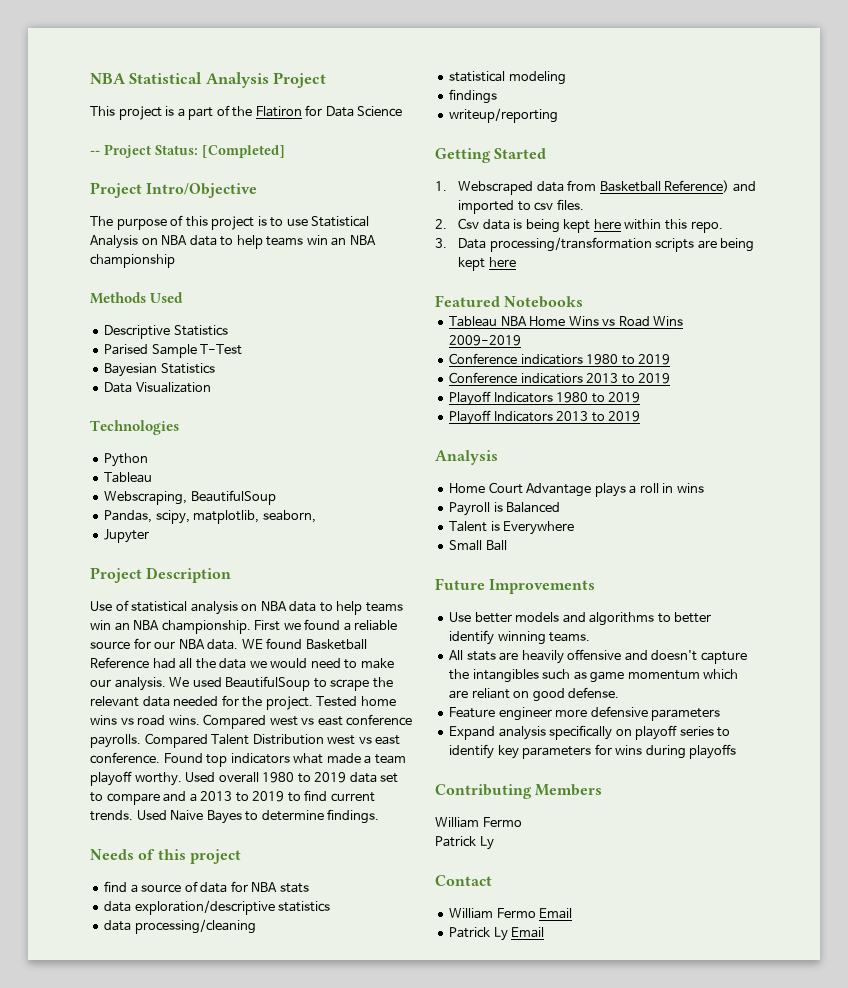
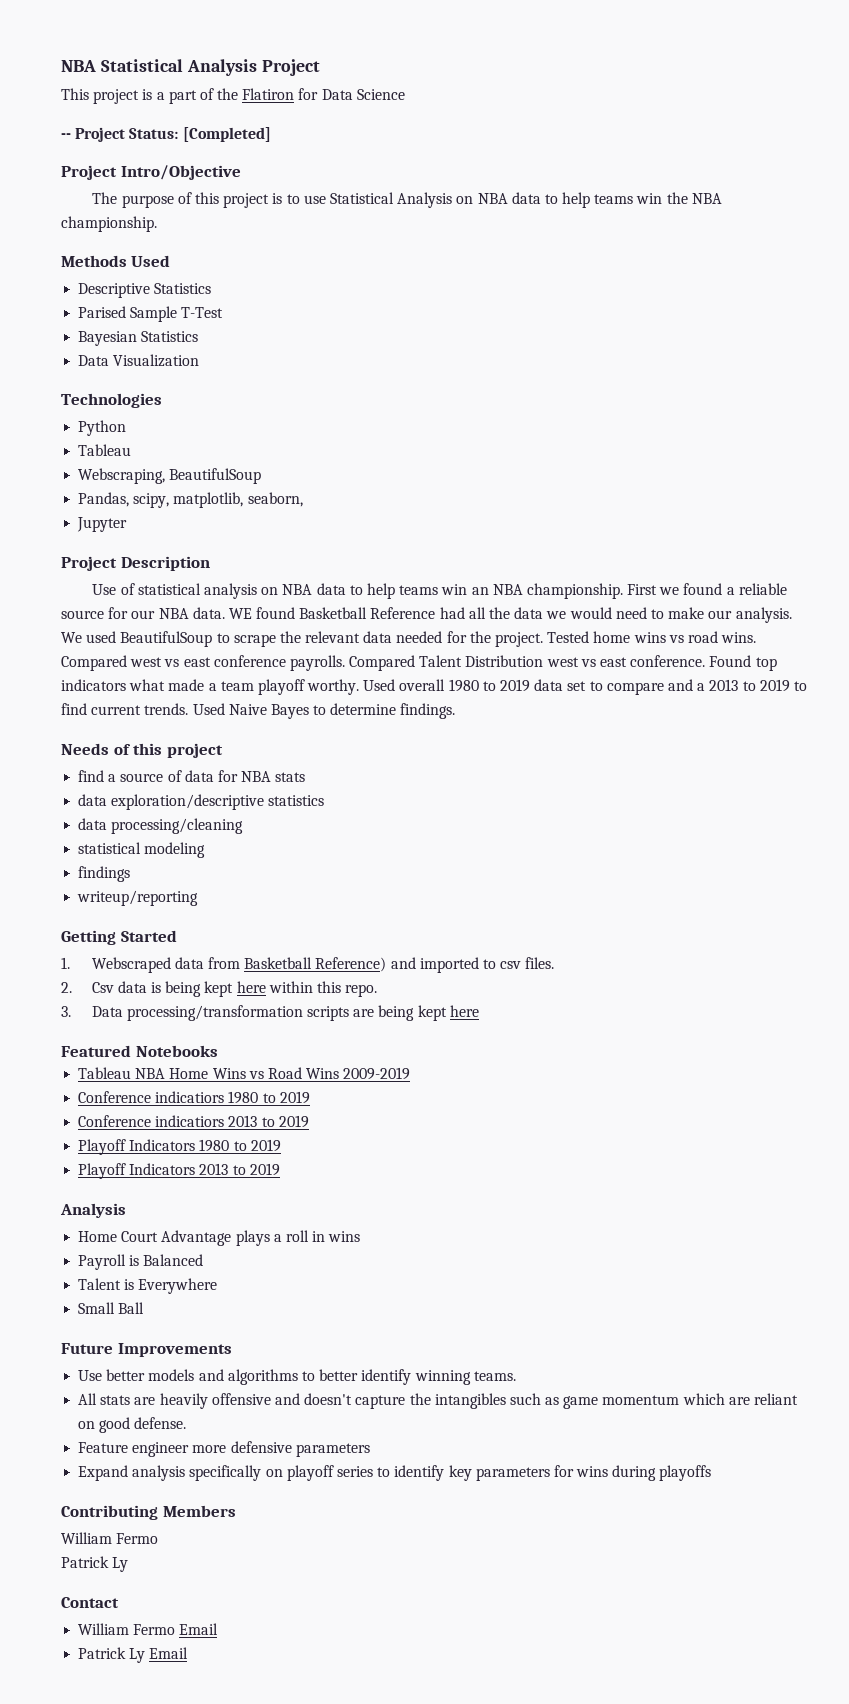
- The purpose of this project is to use Statistical Analysis on NBA data to help teams win an NBA championship
+ The purpose of this project is to use Statistical Analysis on NBA data to help teams win the NBA championship.

